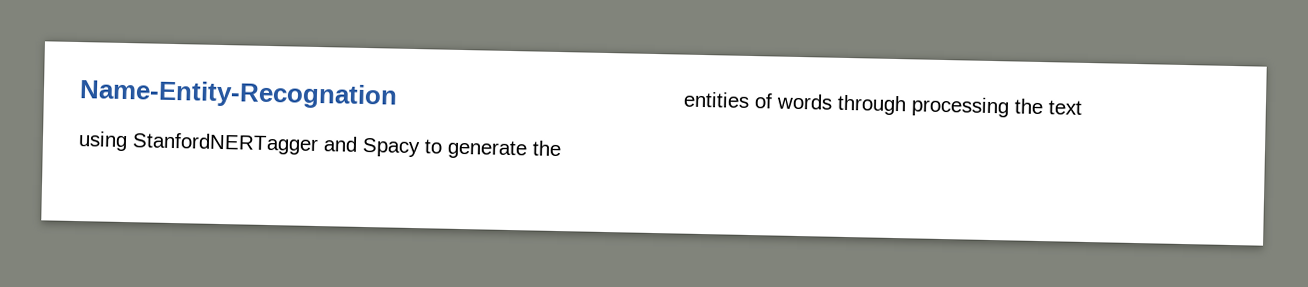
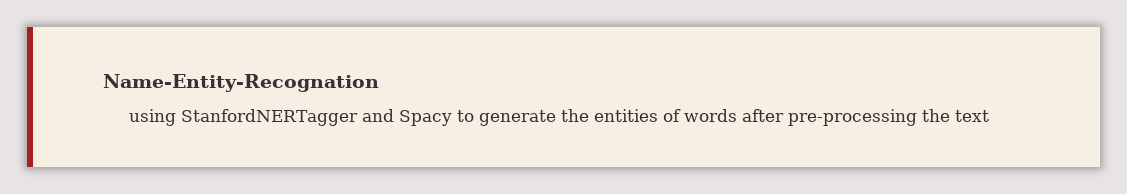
- using StanfordNERTagger and Spacy to generate the entities of words through processing the text
+ using StanfordNERTagger and Spacy to generate the entities of words after pre-processing the text

